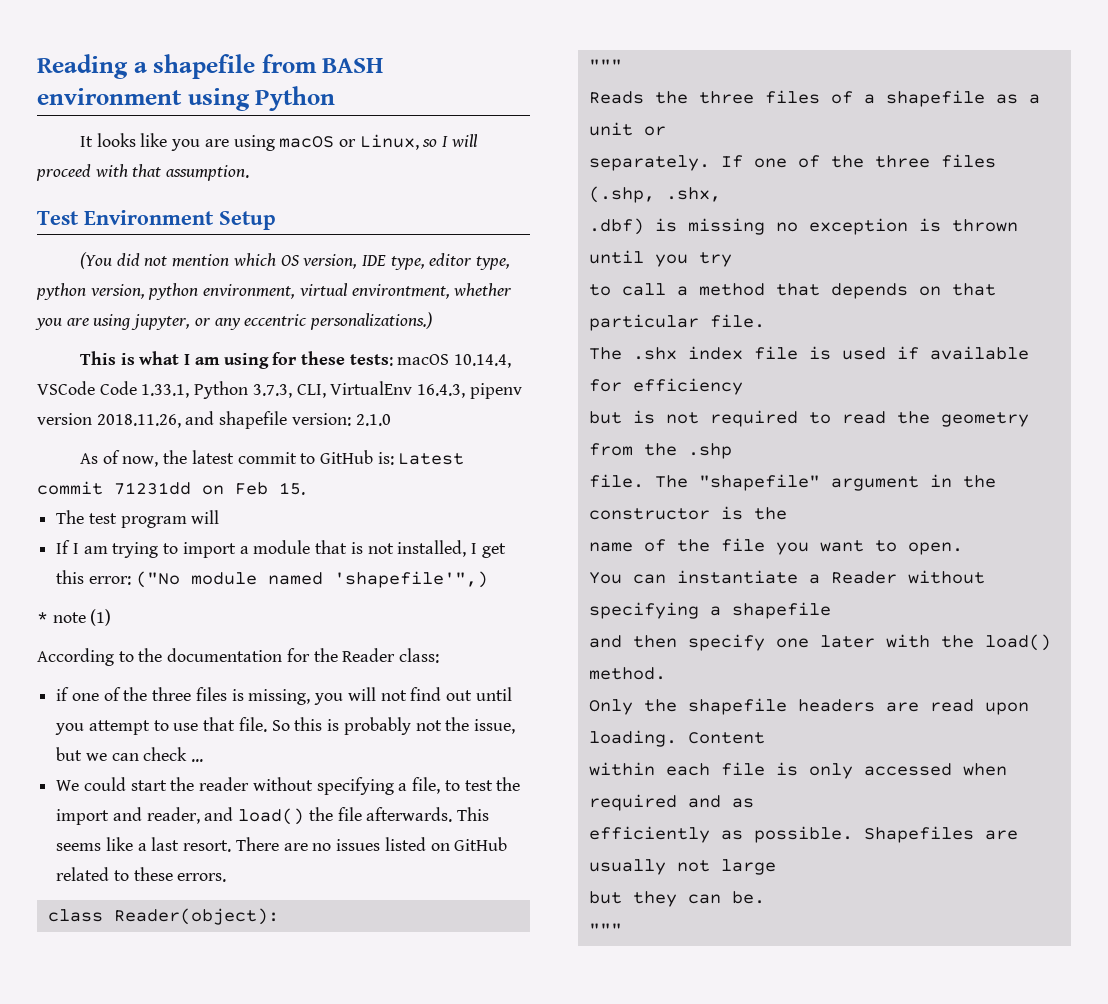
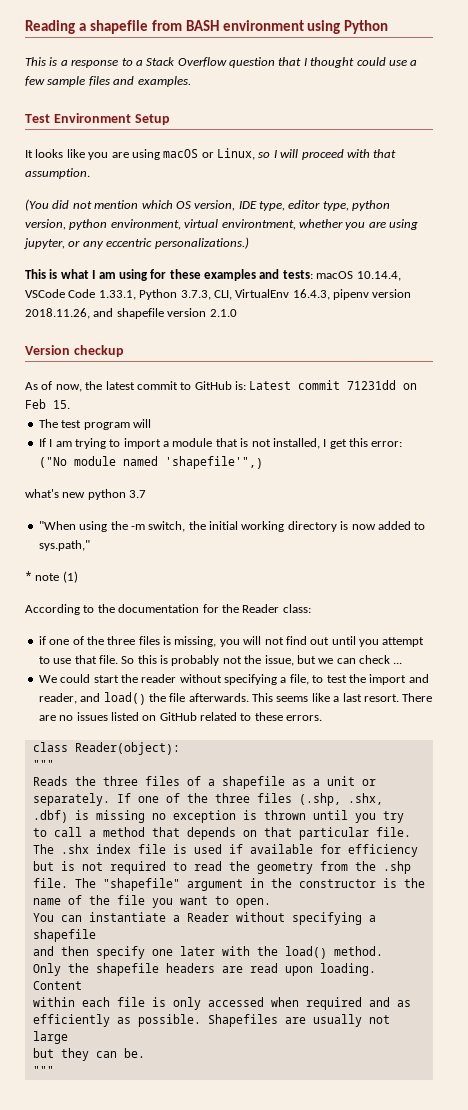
+ This is a response to a Stack Overflow question that I thought could use a few sample files and examples.
+ Test Environment Setup
- Test Environment Setup
- This is what I am using for these tests: macOS 10.14.4, VSCode Code 1.33.1, Python 3.7.3, CLI, VirtualEnv 16.4.3, pipenv version 2018.11.26, and shapefile version: 2.1.0
+ This is what I am using for these examples and tests: macOS 10.14.4, VSCode Code 1.33.1, Python 3.7.3, CLI, VirtualEnv 16.4.3, pipenv version 2018.11.26, and shapefile version 2.1.0
+ Version checkup
+ what's new python 3.7
+ "When using the -m switch, the initial working directory is now added to sys.path,"

